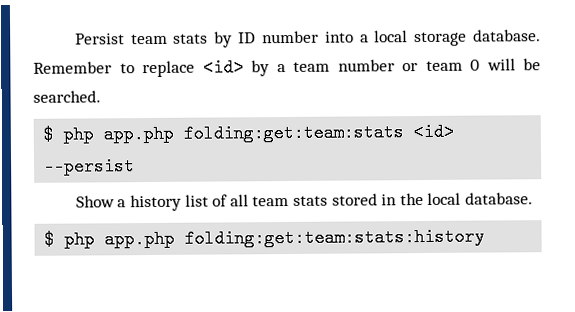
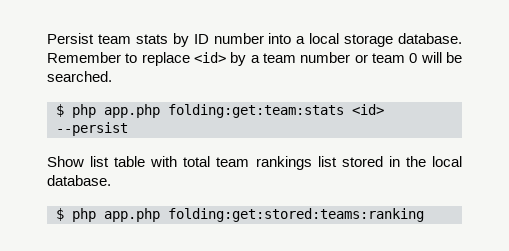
- Show a history list of all team stats stored in the local database.
+ Show list table with total team rankings list stored in the local database.
- $ php app.php folding:get:team:stats:history
+ $ php app.php folding:get:stored:teams:ranking

